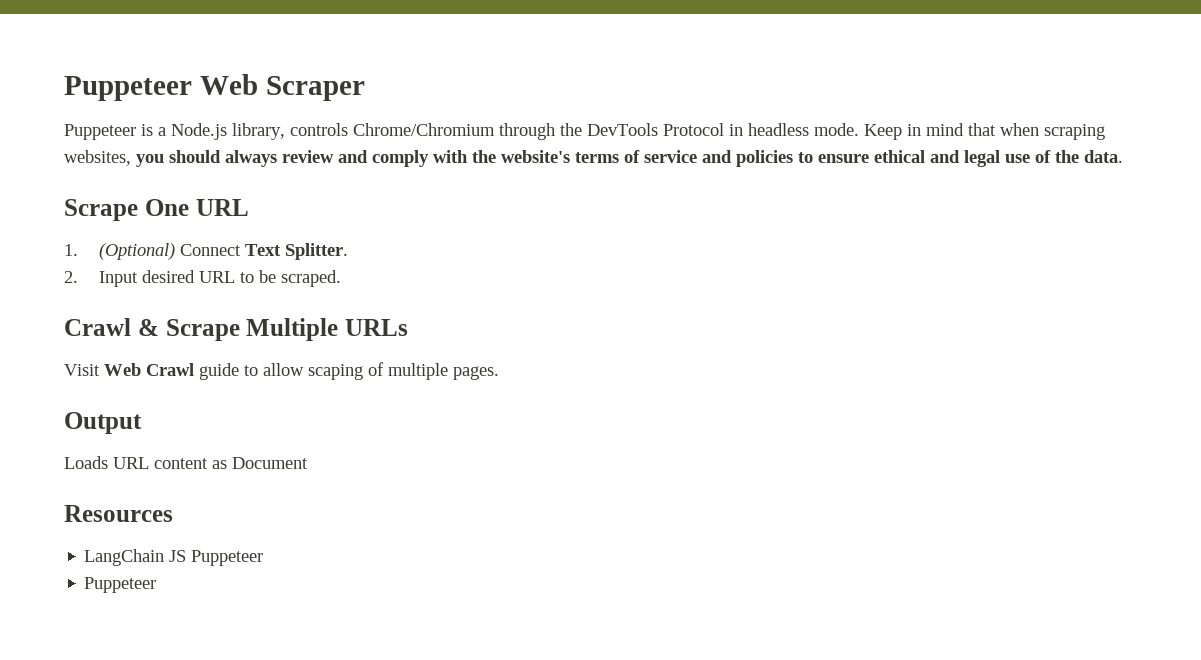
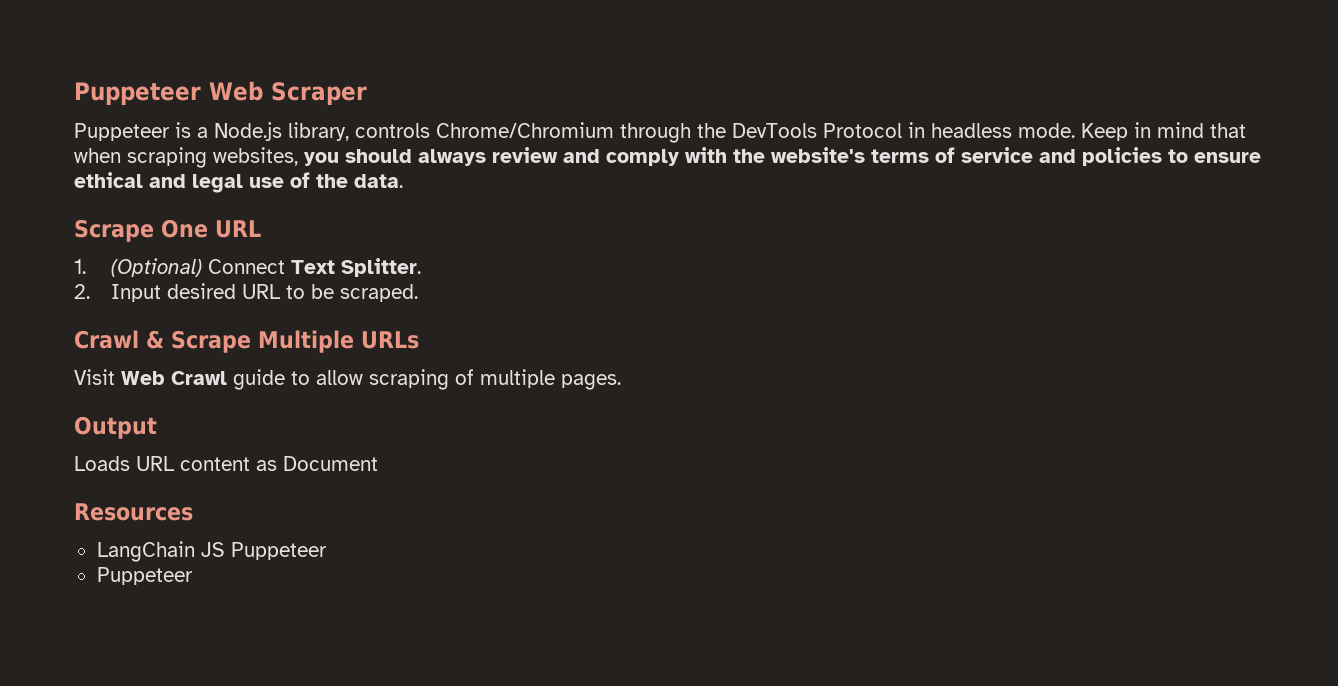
- Visit Web Crawl guide to allow scaping of multiple pages.
+ Visit Web Crawl guide to allow scraping of multiple pages.

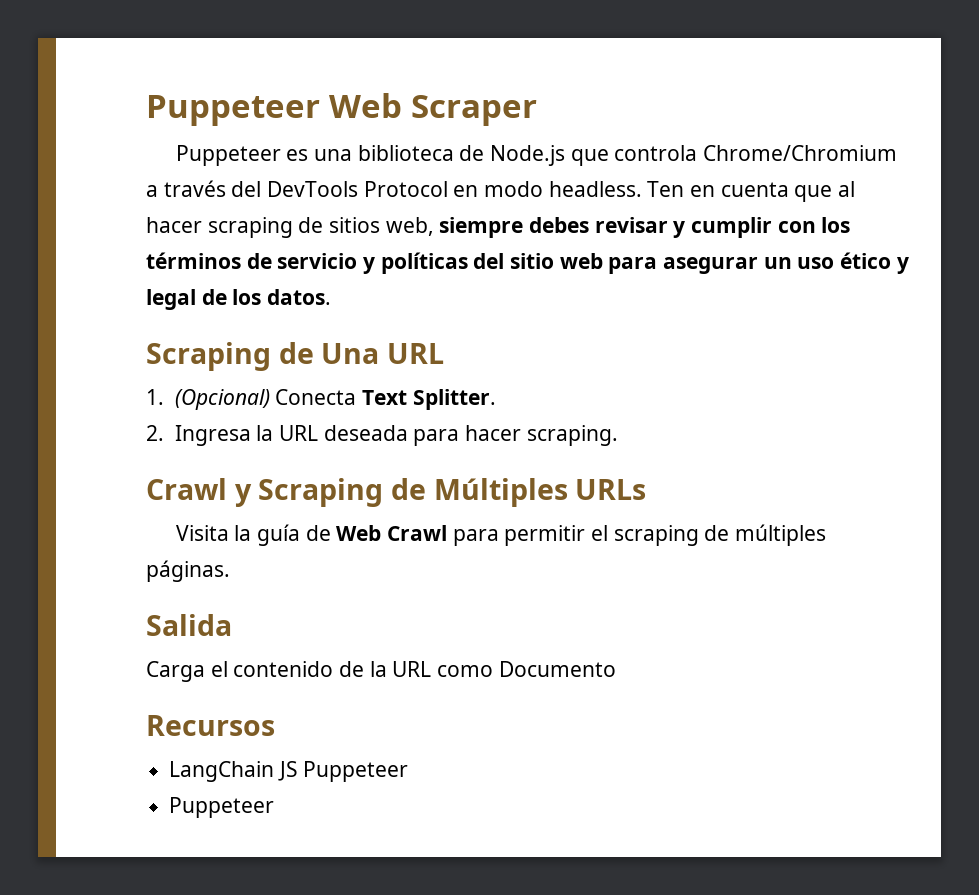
- Puppeteer is a Node.js library, controls Chrome/Chromium through the DevTools Protocol in headless mode. Keep in mind that when scraping websites, you should always review and comply with the website's terms of service and policies to ensure ethical and legal use of the data.
- Scrape One URL
+ Puppeteer es una biblioteca de Node.js que controla Chrome/Chromium a través del DevTools Protocol en modo headless. Ten en cuenta que al hacer scraping de sitios web, siempre debes revisar y cumplir con los términos de servicio y políticas del sitio web para asegurar un uso ético y legal de los datos.
+ Scraping de Una URL
- 1. (Optional) Connect Text Splitter.
+ 1. (Opcional) Conecta Text Splitter.
- 2. Input desired URL to be scraped.
- Crawl & Scrape Multiple URLs
- Visit Web Crawl guide to allow scraping of multiple pages.
- Output
- Loads URL content as Document
- Resources
+ 2. Ingresa la URL deseada para hacer scraping.
+ Crawl y Scraping de Múltiples URLs
+ Visita la guía de Web Crawl para permitir el scraping de múltiples páginas.
+ Salida
+ Carga el contenido de la URL como Documento
+ Recursos

